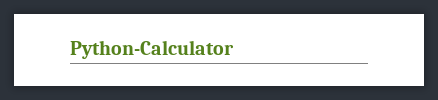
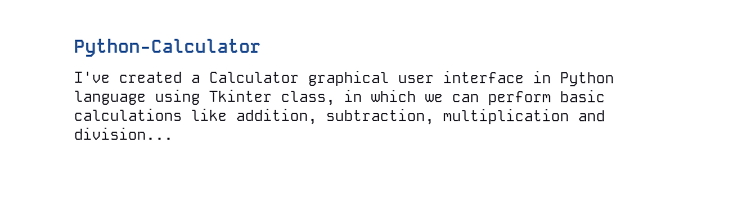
+ I've created a Calculator graphical user interface in Python language using Tkinter class, in which we can perform basic calculations like addition, subtraction, multiplication and division...

